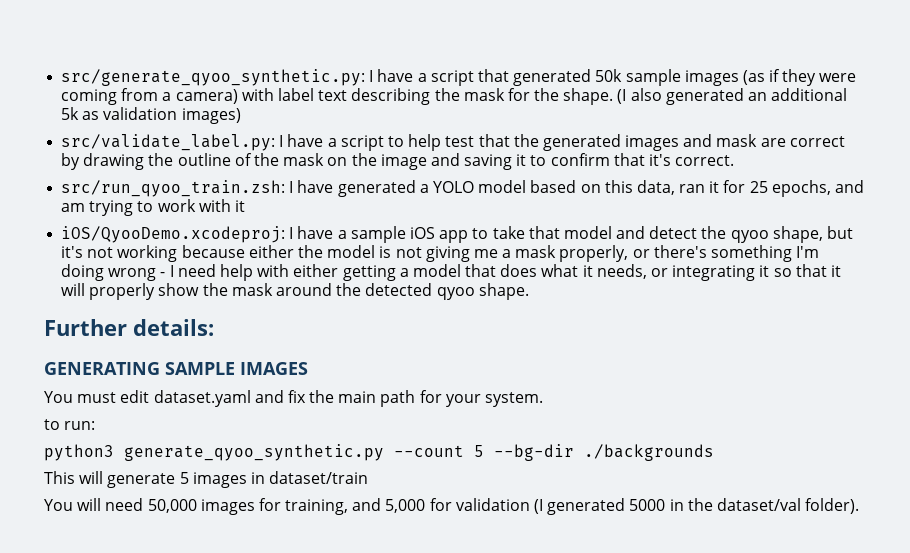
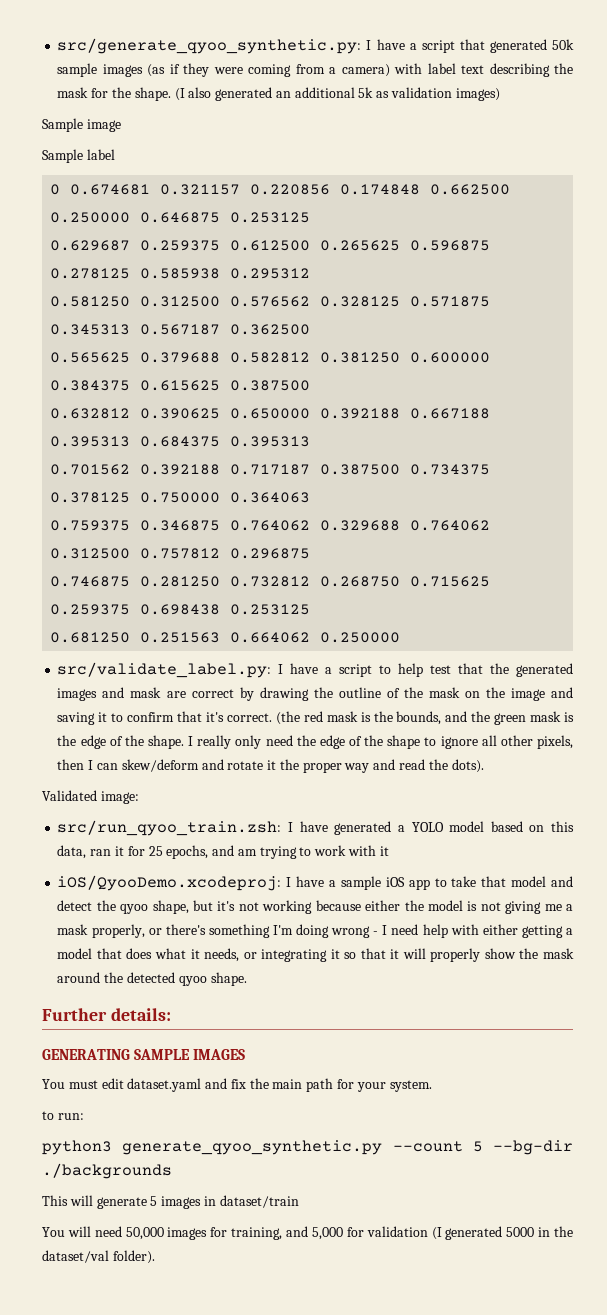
+ Sample image
+ Sample label
+ 0 0.674681 0.321157 0.220856 0.174848 0.662500 0.250000 0.646875 0.253125
+ 0.629687 0.259375 0.612500 0.265625 0.596875 0.278125 0.585938 0.295312
+ 0.581250 0.312500 0.576562 0.328125 0.571875 0.345313 0.567187 0.362500
+ 0.565625 0.379688 0.582812 0.381250 0.600000 0.384375 0.615625 0.387500
+ 0.632812 0.390625 0.650000 0.392188 0.667188 0.395313 0.684375 0.395313
+ 0.701562 0.392188 0.717187 0.387500 0.734375 0.378125 0.750000 0.364063
+ 0.759375 0.346875 0.764062 0.329688 0.764062 0.312500 0.757812 0.296875
+ 0.746875 0.281250 0.732812 0.268750 0.715625 0.259375 0.698438 0.253125
+ 0.681250 0.251563 0.664062 0.250000
+ (the red mask is the bounds, and the green mask is the edge of the shape. I really only need the edge of the shape to ignore all other pixels, then I can skew/deform and rotate it the proper way and read the dots).
+ Validated image:

